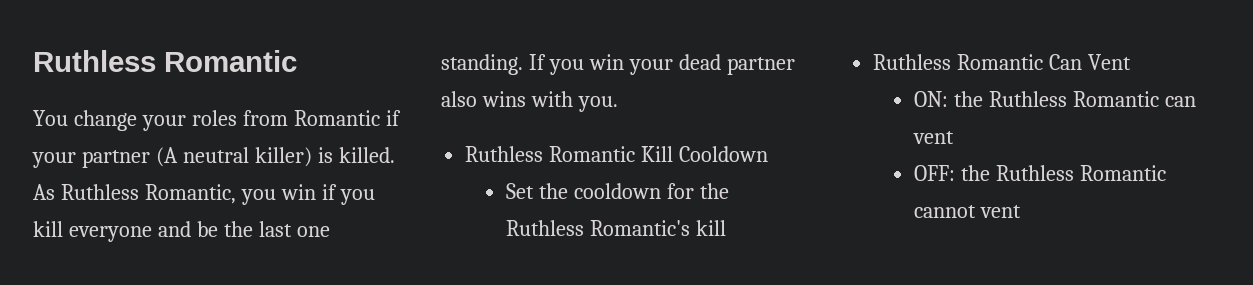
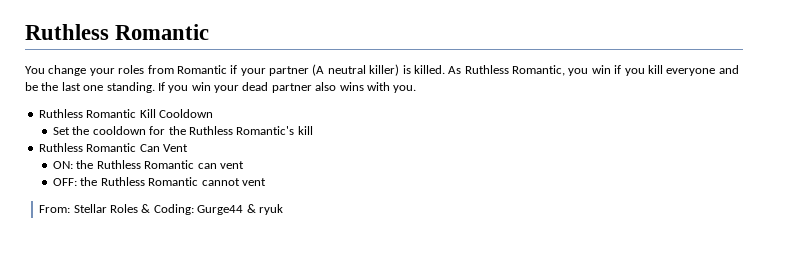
+ From: Stellar Roles & Coding: Gurge44 & ryuk

